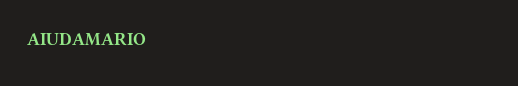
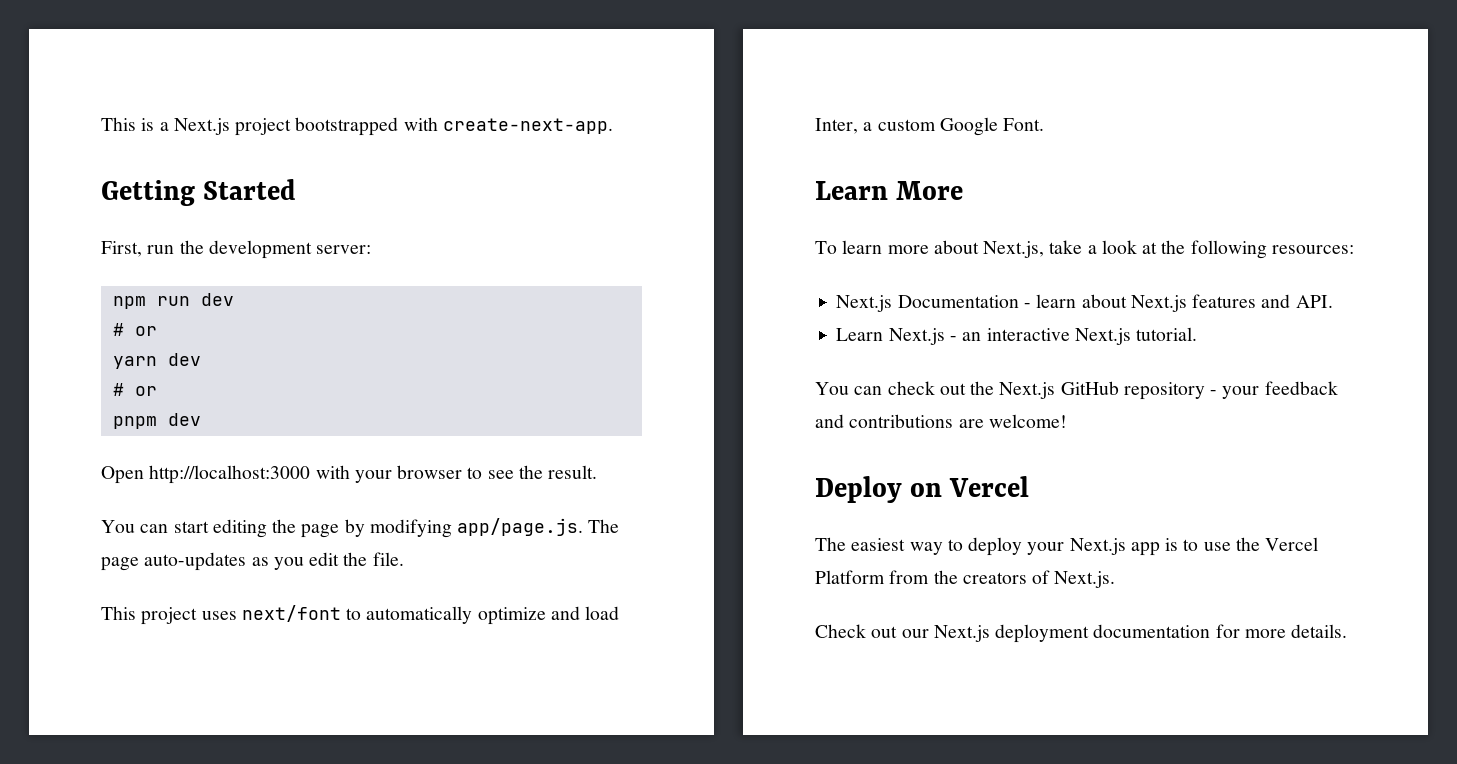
- AIUDAMARIO
+ This is a Next.js project bootstrapped with create-next-app.
+ Getting Started
+ First, run the development server:
+ npm run dev
+ # or
+ yarn dev
+ # or
+ pnpm dev
+ Open http://localhost:3000 with your browser to see the result.
+ You can start editing the page by modifying app/page.js. The page auto-updates as you edit the file.
+ This project uses next/font to automatically optimize and load Inter, a custom Google Font.
+ Learn More
+ To learn more about Next.js, take a look at the following resources:
+ Next.js Documentation - learn about Next.js features and API.
+ Learn Next.js - an interactive Next.js tutorial.
+ You can check out the Next.js GitHub repository - your feedback and contributions are welcome!
+ Deploy on Vercel
+ The easiest way to deploy your Next.js app is to use the Vercel Platform from the creators of Next.js.
+ Check out our Next.js deployment documentation for more details.

